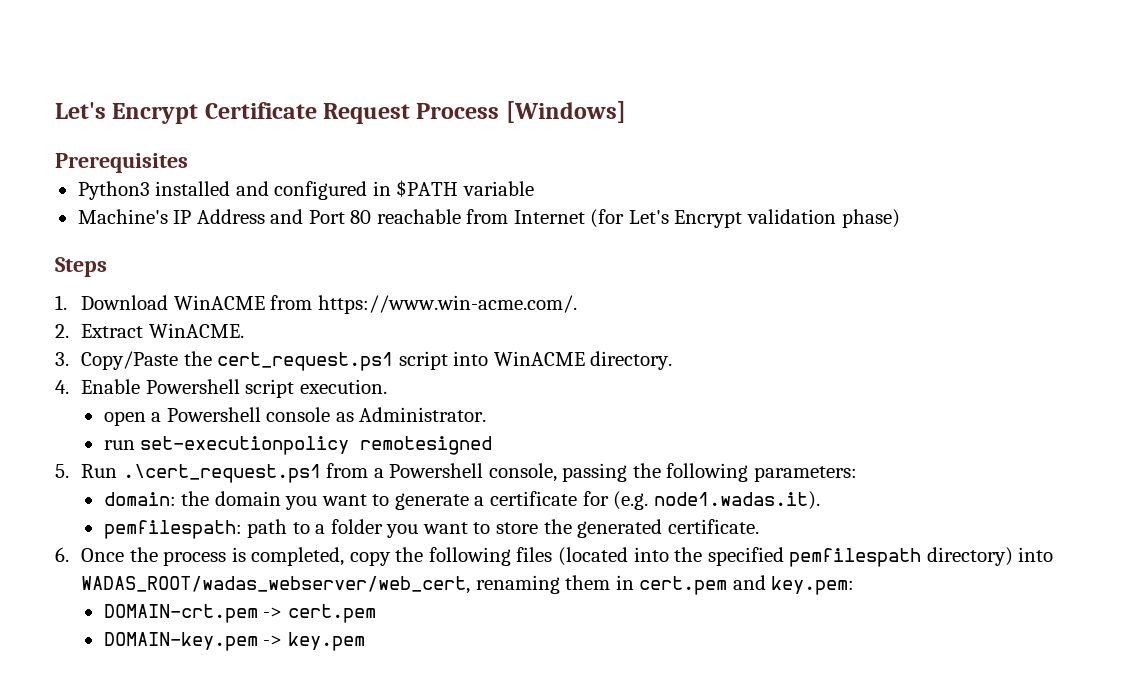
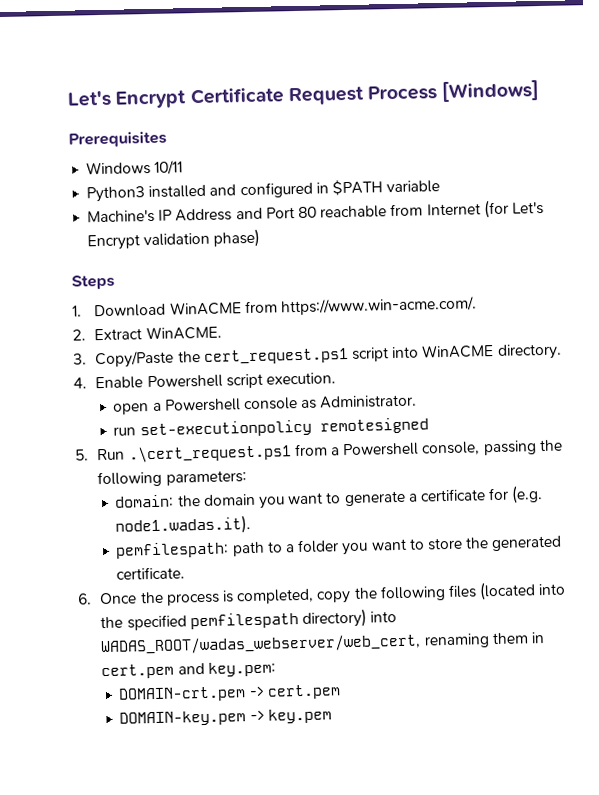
+ Windows 10/11

